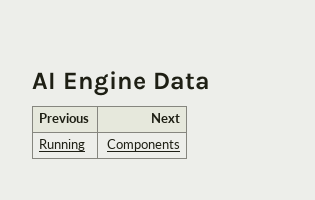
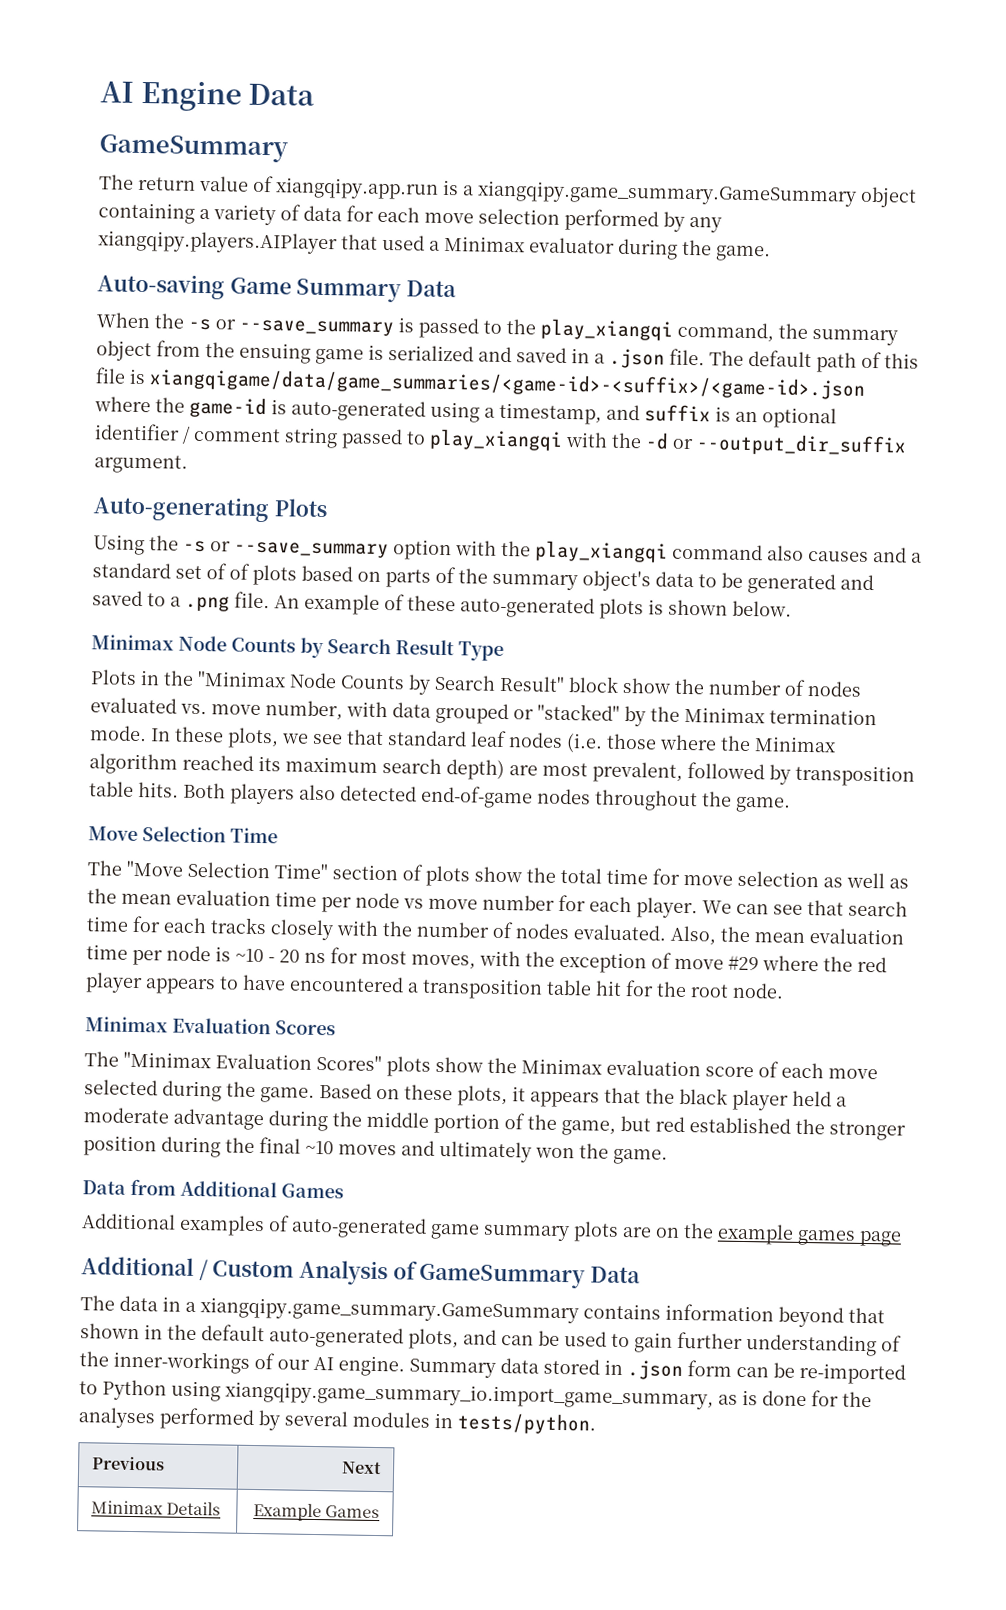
  AI Engine Data
+ GameSummary
+ The return value of xiangqipy.app.run is a xiangqipy.game_summary.GameSummary object containing a variety of data for each move selection performed by any xiangqipy.players.AIPlayer that used a Minimax evaluator during the game.
+ Auto-saving Game Summary Data
+ When the -s or --save_summary is passed to the play_xiangqi command, the summary object from the ensuing game is serialized and saved in a .json file. The default path of this file is xiangqigame/data/game_summaries/<game-id>-<suffix>/<game-id>.json where the game-id is auto-generated using a timestamp, and suffix is an optional identifier / comment string passed to play_xiangqi with the -d or --output_dir_suffix argument.
+ Auto-generating Plots
+ Using the -s or --save_summary option with the play_xiangqi command also causes and a standard set of of plots based on parts of the summary object's data to be generated and saved to a .png file. An example of these auto-generated plots is shown below.
+ Minimax Node Counts by Search Result Type
+ Plots in the "Minimax Node Counts by Search Result" block show the number of nodes evaluated vs. move number, with data grouped or "stacked" by the Minimax termination mode. In these plots, we see that standard leaf nodes (i.e. those where the Minimax algorithm reached its maximum search depth) are most prevalent, followed by transposition table hits. Both players also detected end-of-game nodes throughout the game.
+ Move Selection Time
+ The "Move Selection Time" section of plots show the total time for move selection as well as the mean evaluation time per node vs move number for each player. We can see that search time for each tracks closely with the number of nodes evaluated. Also, the mean evaluation time per node is ~10 - 20 ns for most moves, with the exception of move #29 where the red player appears to have encountered a transposition table hit for the root node.
+ Minimax Evaluation Scores
+ The "Minimax Evaluation Scores" plots show the Minimax evaluation score of each move selected during the game. Based on these plots, it appears that the black player held a moderate advantage during the middle portion of the game, but red established the stronger position during the final ~10 moves and ultimately won the game.
+ Data from Additional Games
+ Additional examples of auto-generated game summary plots are on the example games page
+ Additional / Custom Analysis of GameSummary Data
+ The data in a xiangqipy.game_summary.GameSummary contains information beyond that shown in the default auto-generated plots, and can be used to gain further understanding of the inner-workings of our AI engine. Summary data stored in .json form can be re-imported to Python using xiangqipy.game_summary_io.import_game_summary, as is done for the analyses performed by several modules in tests/python.
  Previous | Next
- Running | Components
+ Minimax Details | Example Games

